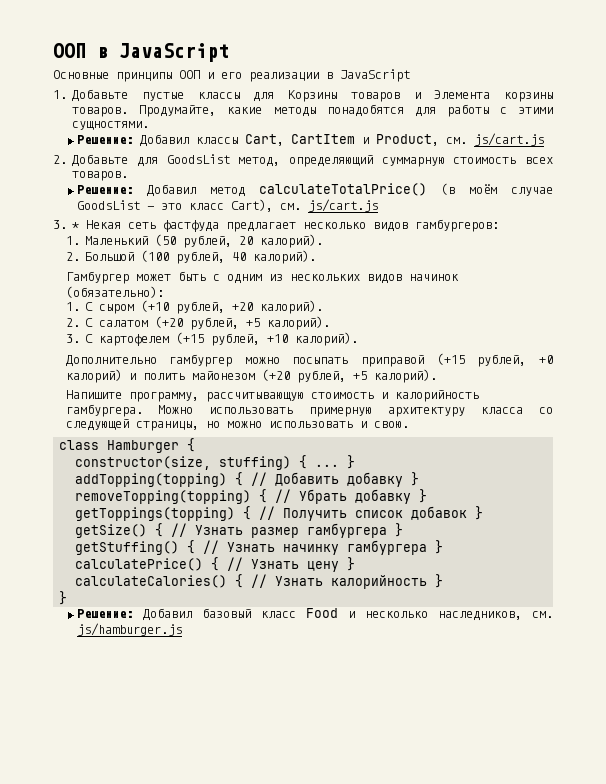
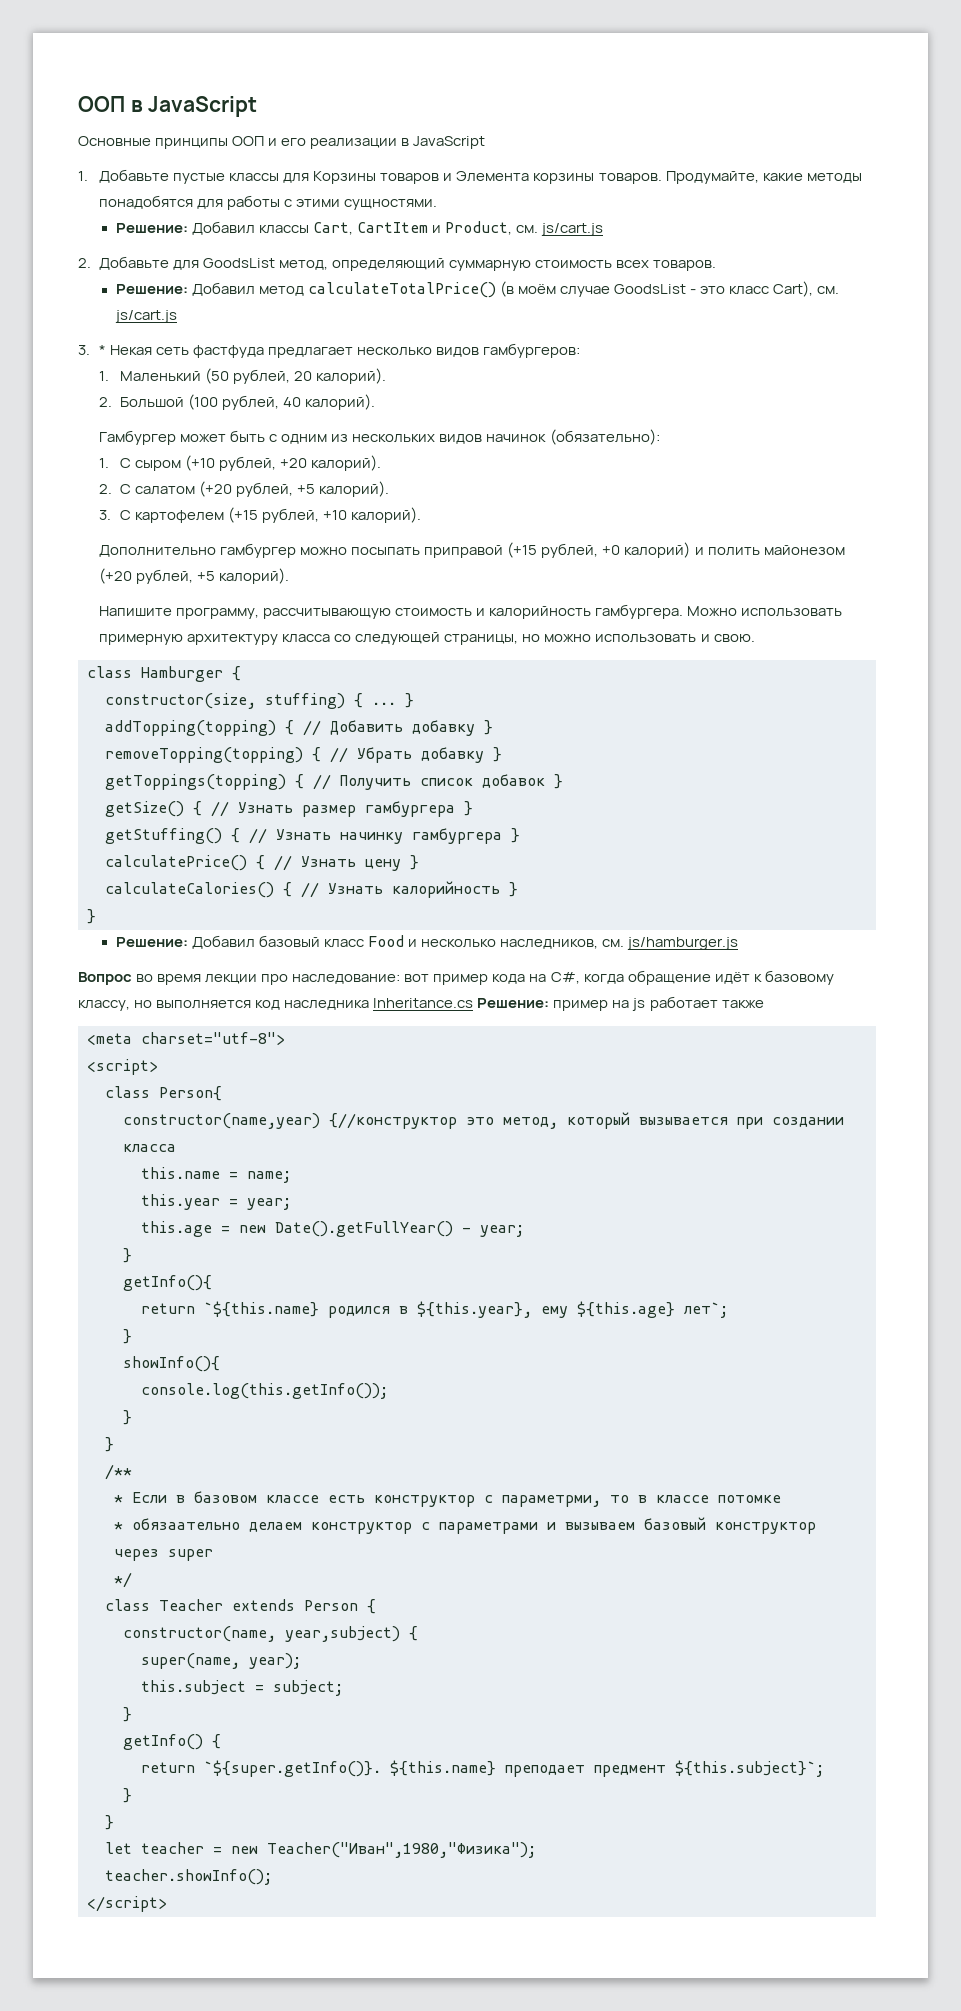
+ Вопрос во время лекции про наследование: вот пример кода на C#, когда обращение идёт к базовому классу, но выполняется код наследника Inheritance.cs Решение: пример на js работает также
+ <meta charset="utf-8">
+ <script>
+ class Person{
+ constructor(name,year) {//конструктор это метод, который вызывается при создании класса
+ this.name = name;
+ this.year = year;
+ this.age = new Date().getFullYear() - year;
+ }
+ getInfo(){
+ return `${this.name} родился в ${this.year}, ему ${this.age} лет`;
+ }
+ showInfo(){
+ console.log(this.getInfo());
+ }
+ }
+ /**
+ * Если в базовом классе есть конструктор с параметрми, то в классе потомке
+ * обязаательно делаем конструктор с параметрами и вызываем базовый конструктор через super
+ */
+ class Teacher extends Person {
+ constructor(name, year,subject) {
+ super(name, year);
+ this.subject = subject;
+ }
+ getInfo() {
+ return `${super.getInfo()}. ${this.name} преподает предмент ${this.subject}`;
+ }
+ }
+ let teacher = new Teacher("Иван",1980,"Физика");
+ teacher.showInfo();
+ </script>

